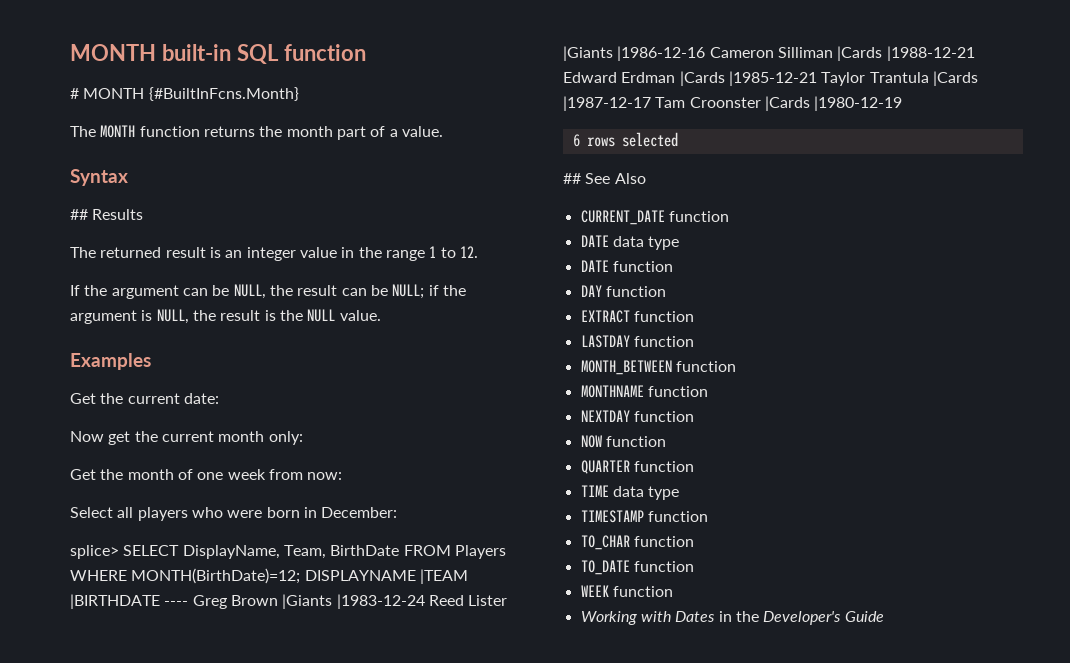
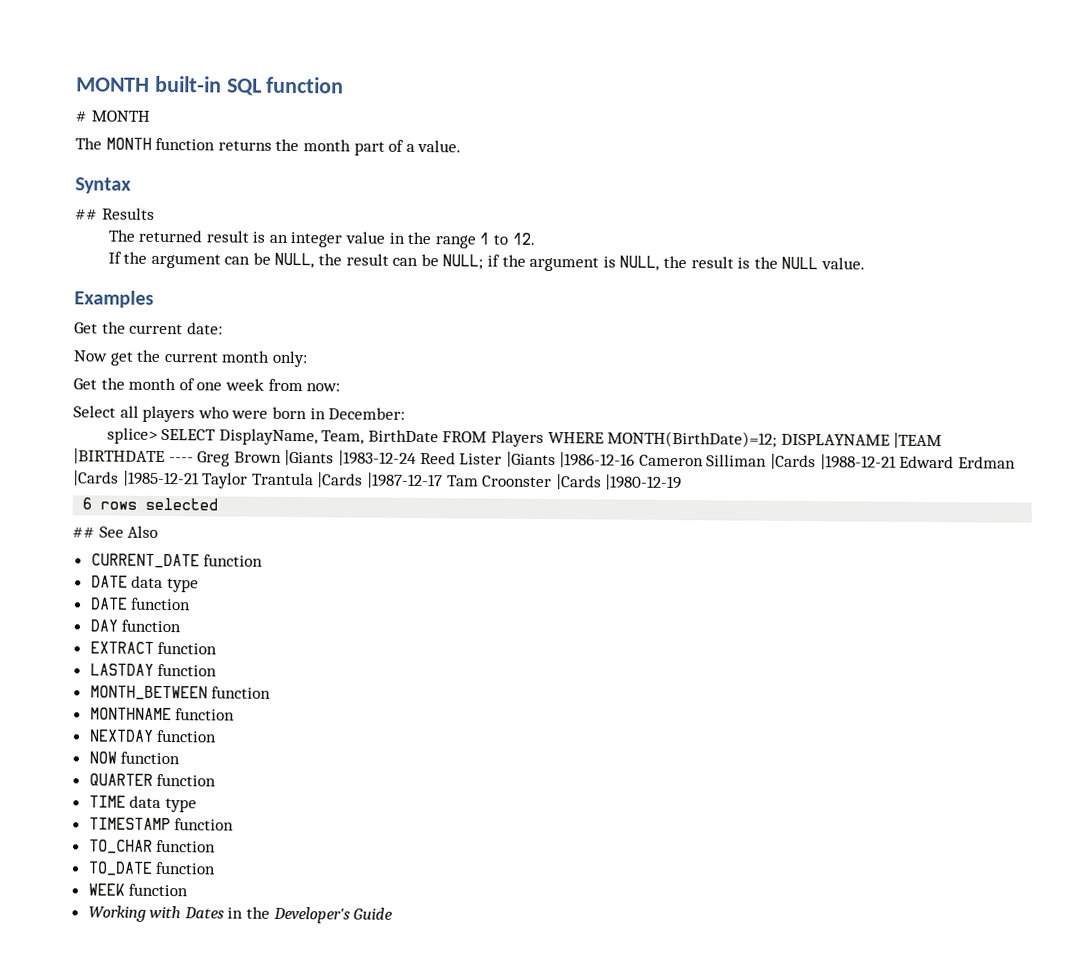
- # MONTH {#BuiltInFcns.Month}
+ # MONTH

